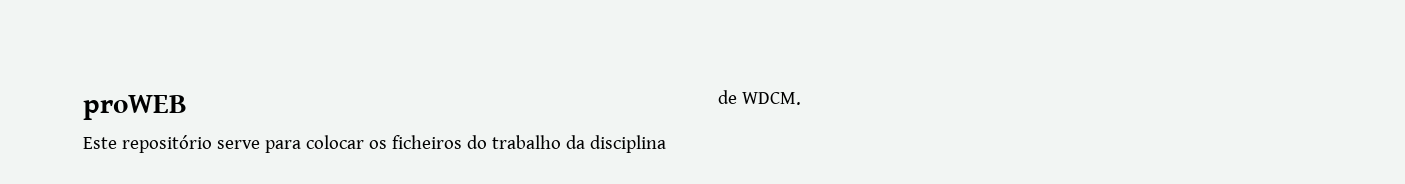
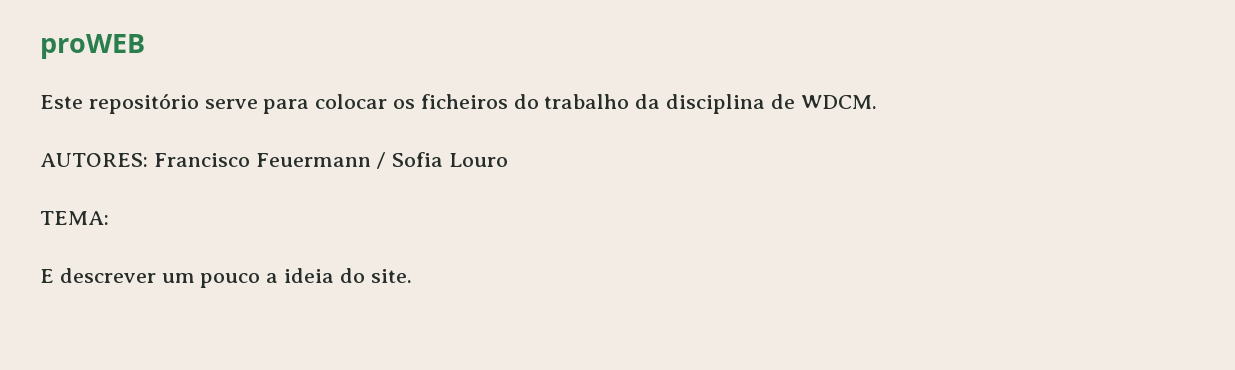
+ AUTORES: Francisco Feuermann / Sofia Louro
+ TEMA:
+ E descrever um pouco a ideia do site.

